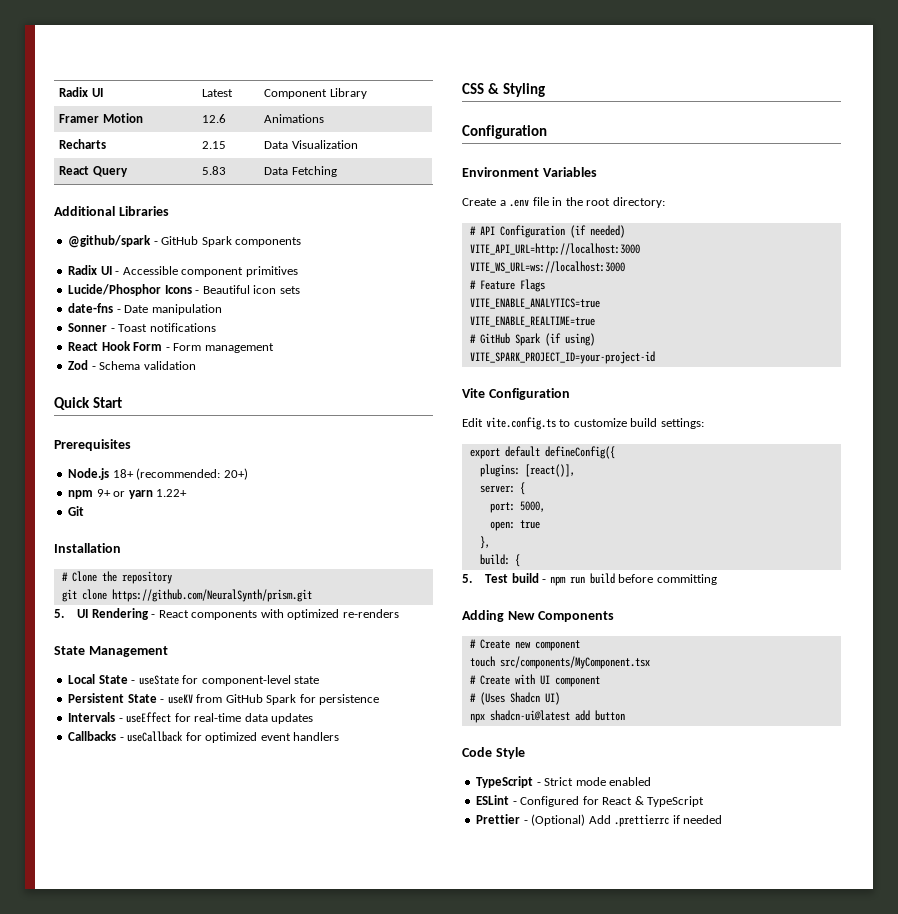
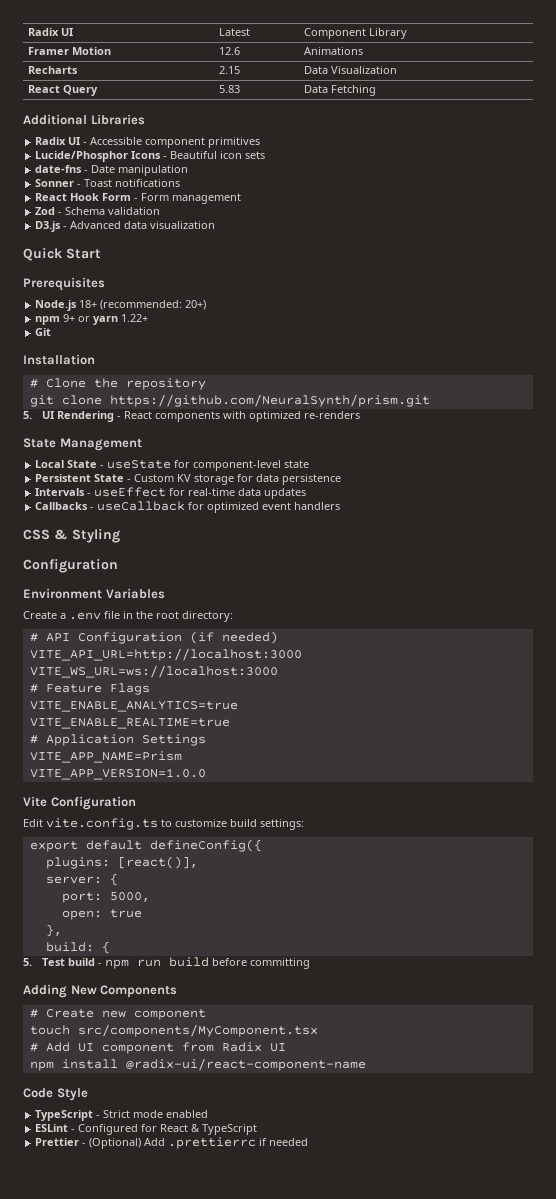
- @github/spark - GitHub Spark components
+ D3.js - Advanced data visualization
- Persistent State - useKV from GitHub Spark for persistence
+ Persistent State - Custom KV storage for data persistence
- # GitHub Spark (if using)
- VITE_SPARK_PROJECT_ID=your-project-id
+ # Application Settings
+ VITE_APP_NAME=Prism
+ VITE_APP_VERSION=1.0.0
- # Create with UI component
- # (Uses Shadcn UI)
- npx shadcn-ui@latest add button
+ # Add UI component from Radix UI
+ npm install @radix-ui/react-component-name

